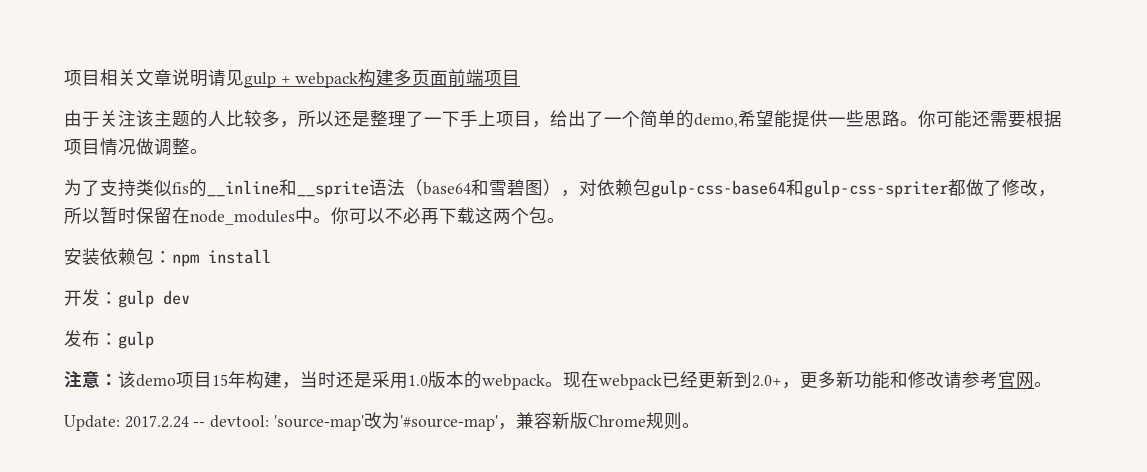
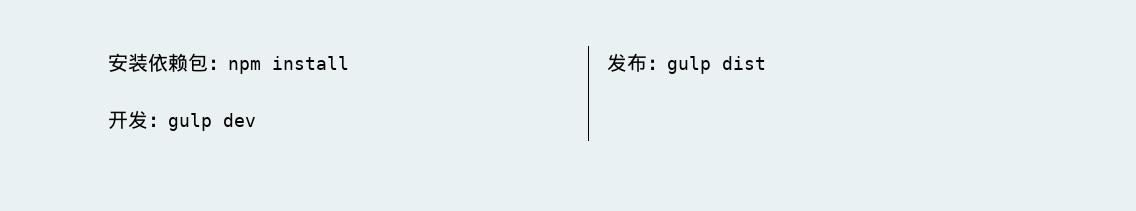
- 项目相关文章说明请见gulp + webpack构建多页面前端项目
- 由于关注该主题的人比较多，所以还是整理了一下手上项目，给出了一个简单的demo,希望能提供一些思路。你可能还需要根据项目情况做调整。
- 为了支持类似fis的__inline和__sprite语法（base64和雪碧图），对依赖包gulp-css-base64和gulp-css-spriter都做了修改，所以暂时保留在node_modules中。你可以不必再下载这两个包。
- 发布：gulp
- 注意：该demo项目15年构建，当时还是采用1.0版本的webpack。现在webpack已经更新到2.0+，更多新功能和修改请参考官网。
- Update: 2017.2.24 -- devtool: 'source-map'改为'#source-map'，兼容新版Chrome规则。
+ 发布：gulp dist

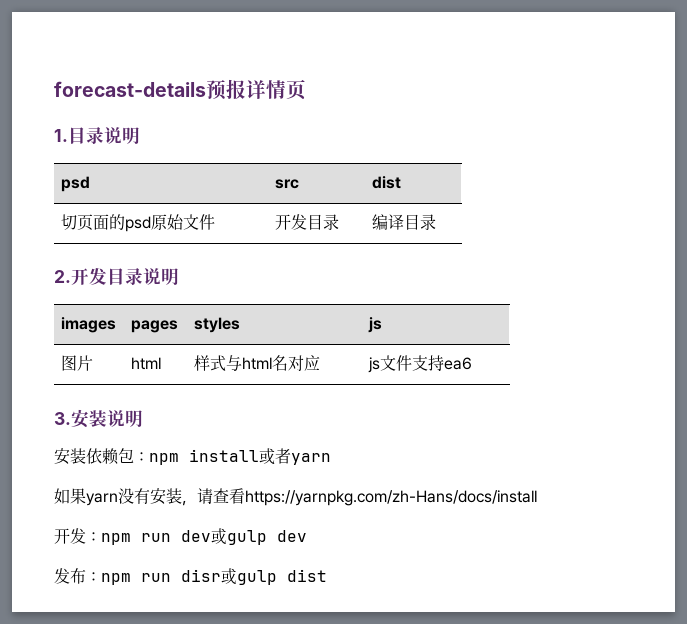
+ forecast-details预报详情页
+ 1.目录说明
+ psd | src | dist
+ 切页面的psd原始文件 | 开发目录 | 编译目录
+ 2.开发目录说明
+ images | pages | styles | js
+ 图片 | html | 样式与html名对应 | js文件支持ea6
+ 3.安装说明
- 安装依赖包：npm install
- 开发：gulp dev
+ 安装依赖包：npm install或者yarn
+ 如果yarn没有安装，请查看https://yarnpkg.com/zh-Hans/docs/install
+ 开发：npm run dev或gulp dev
- 发布：gulp dist
+ 发布：npm run disr或gulp dist

